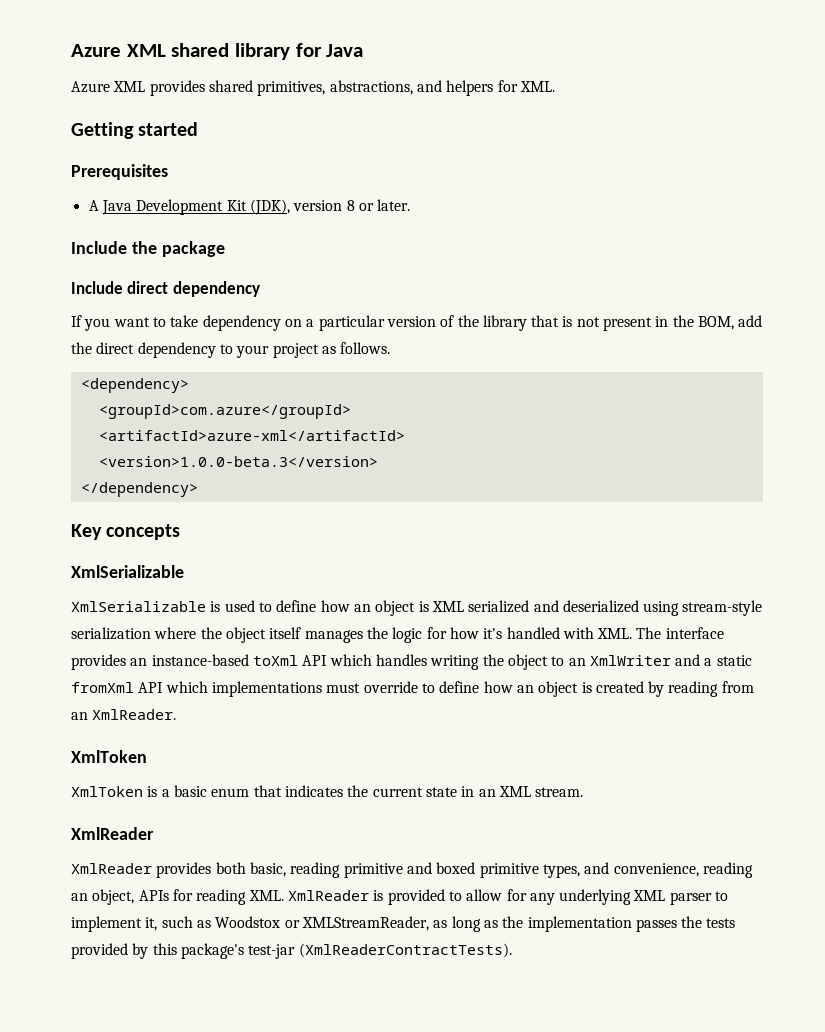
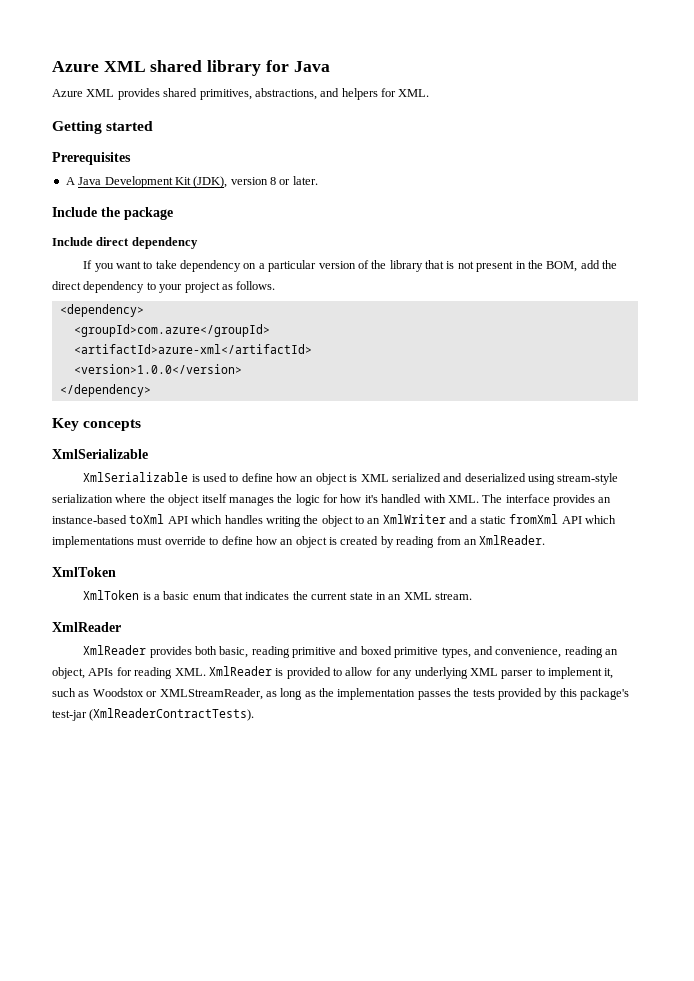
- <version>1.0.0-beta.3</version>
+ <version>1.0.0</version>

